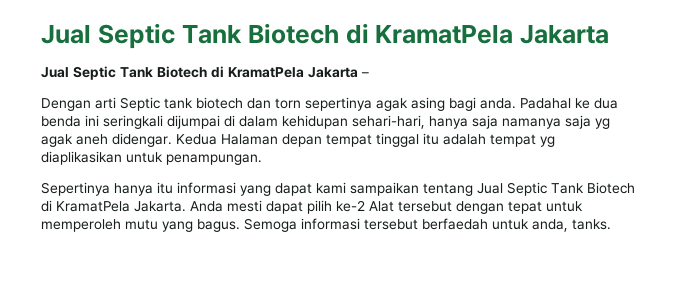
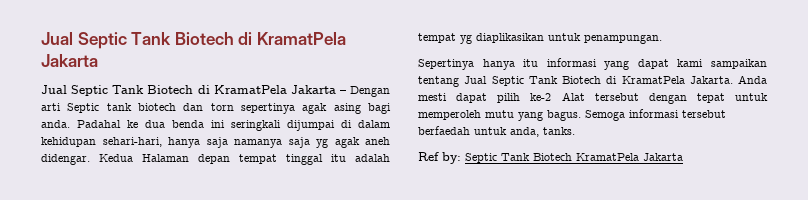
- Jual Septic Tank Biotech di KramatPela Jakarta –
- Dengan arti Septic tank biotech dan torn sepertinya agak asing bagi anda.
+ Jual Septic Tank Biotech di KramatPela Jakarta – Dengan arti Septic tank biotech dan torn sepertinya agak asing bagi anda.
+ Ref by: Septic Tank Biotech KramatPela Jakarta

